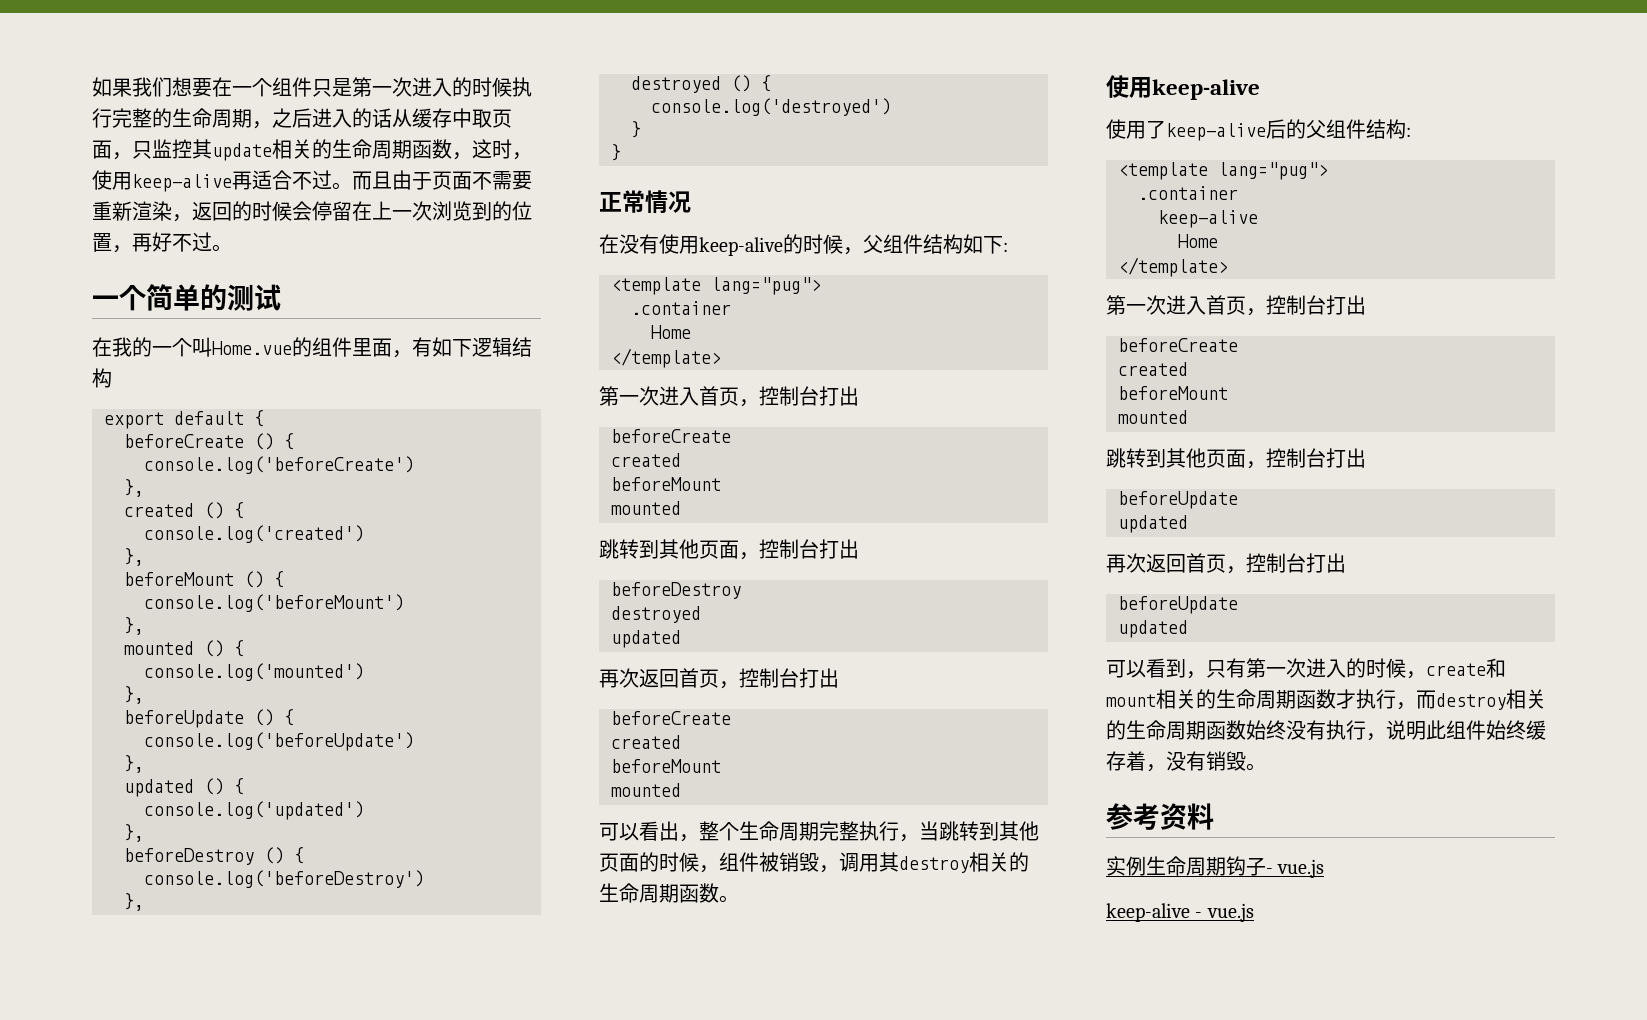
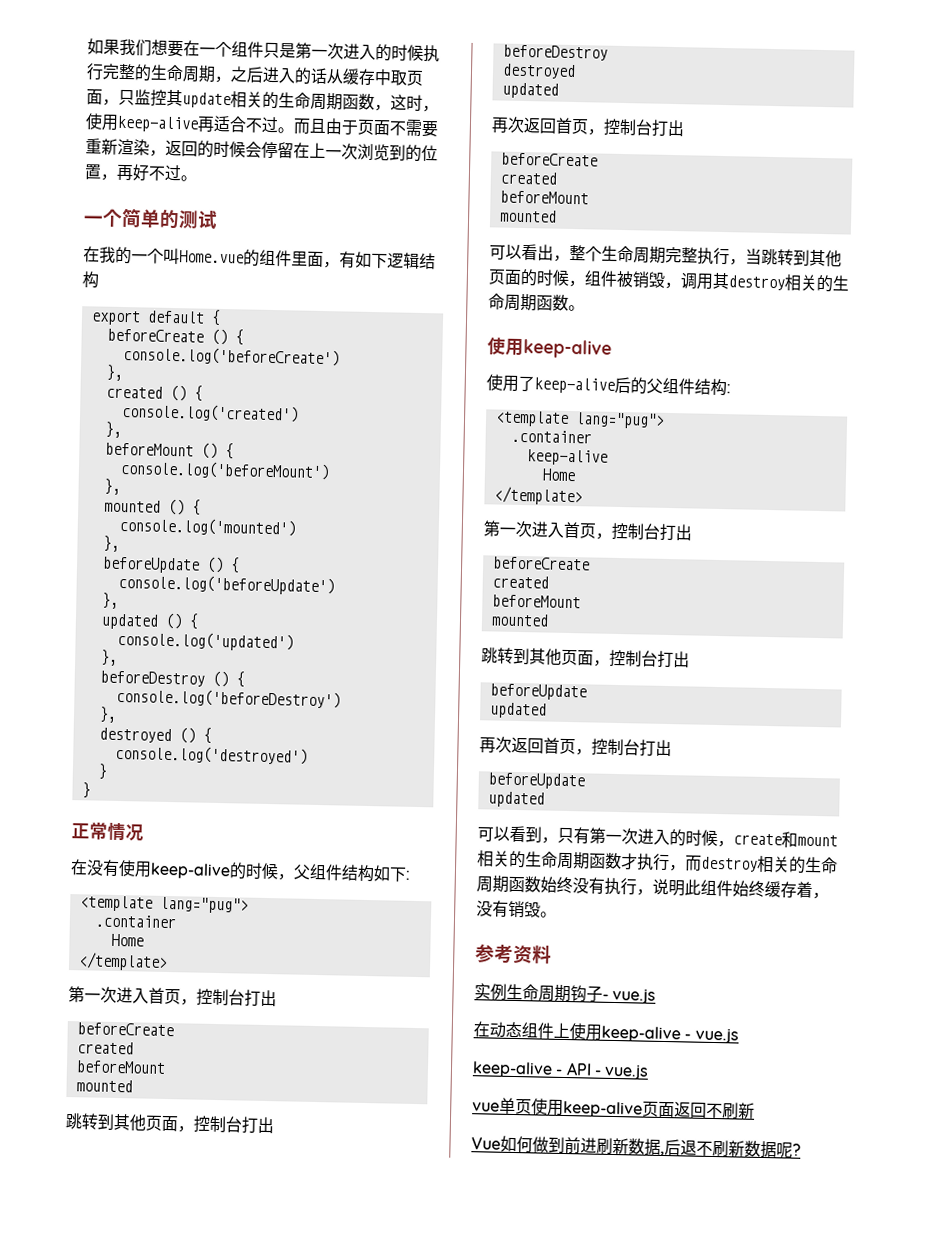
- keep-alive - vue.js
+ 在动态组件上使用keep-alive - vue.js
+ keep-alive - API - vue.js
+ vue单页使用keep-alive页面返回不刷新
+ Vue如何做到前进刷新数据,后退不刷新数据呢?

